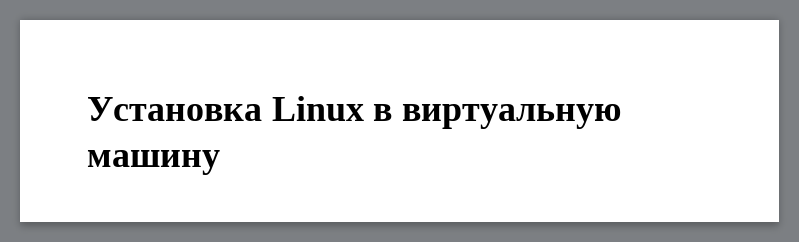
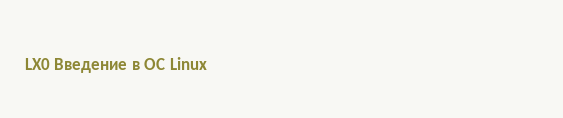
- Установка Linux в виртуальную машину
+ LX0 Введение в ОС Linux

